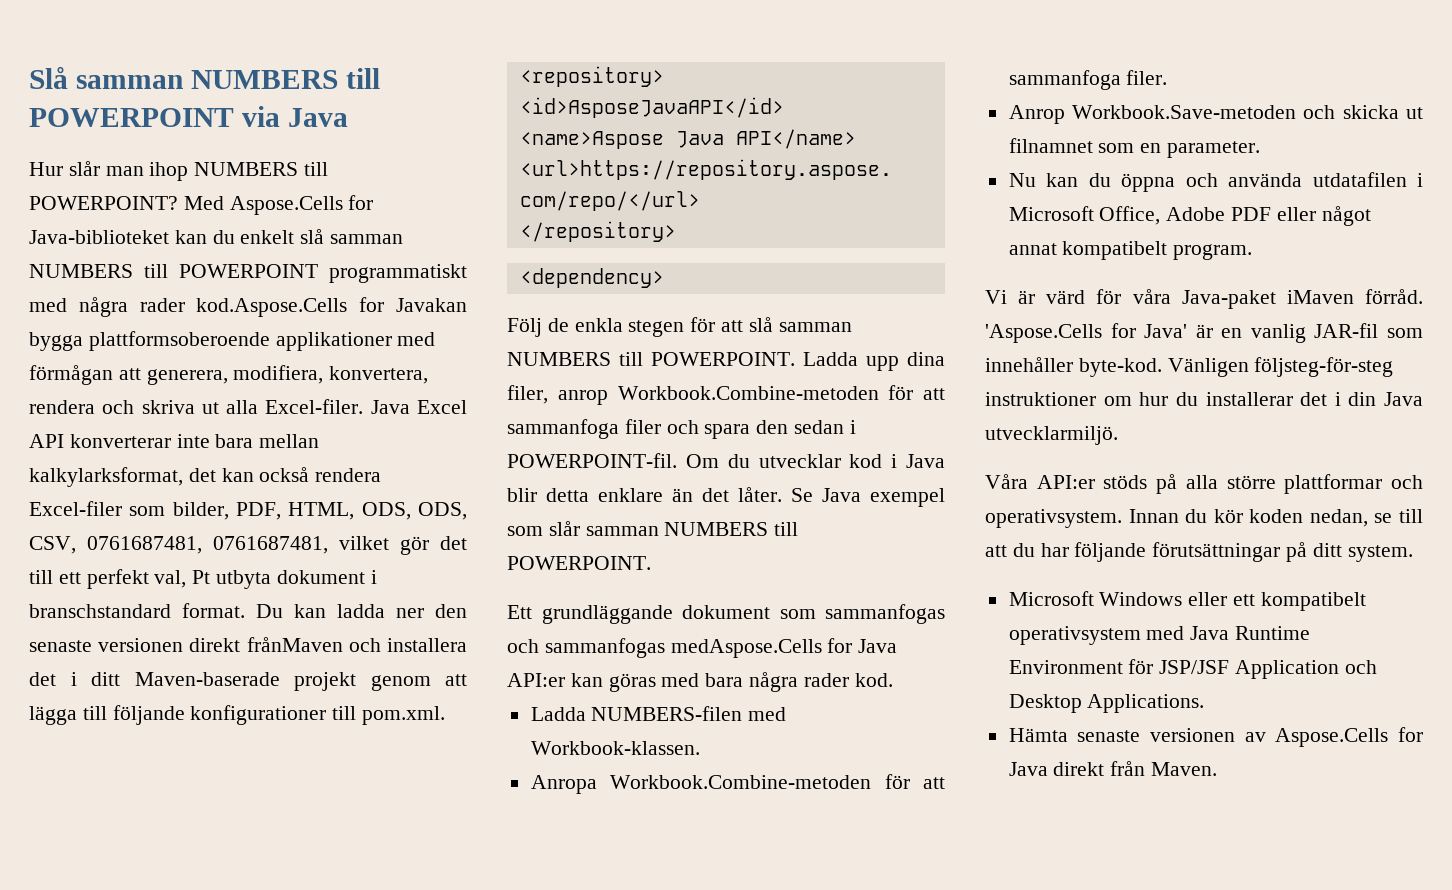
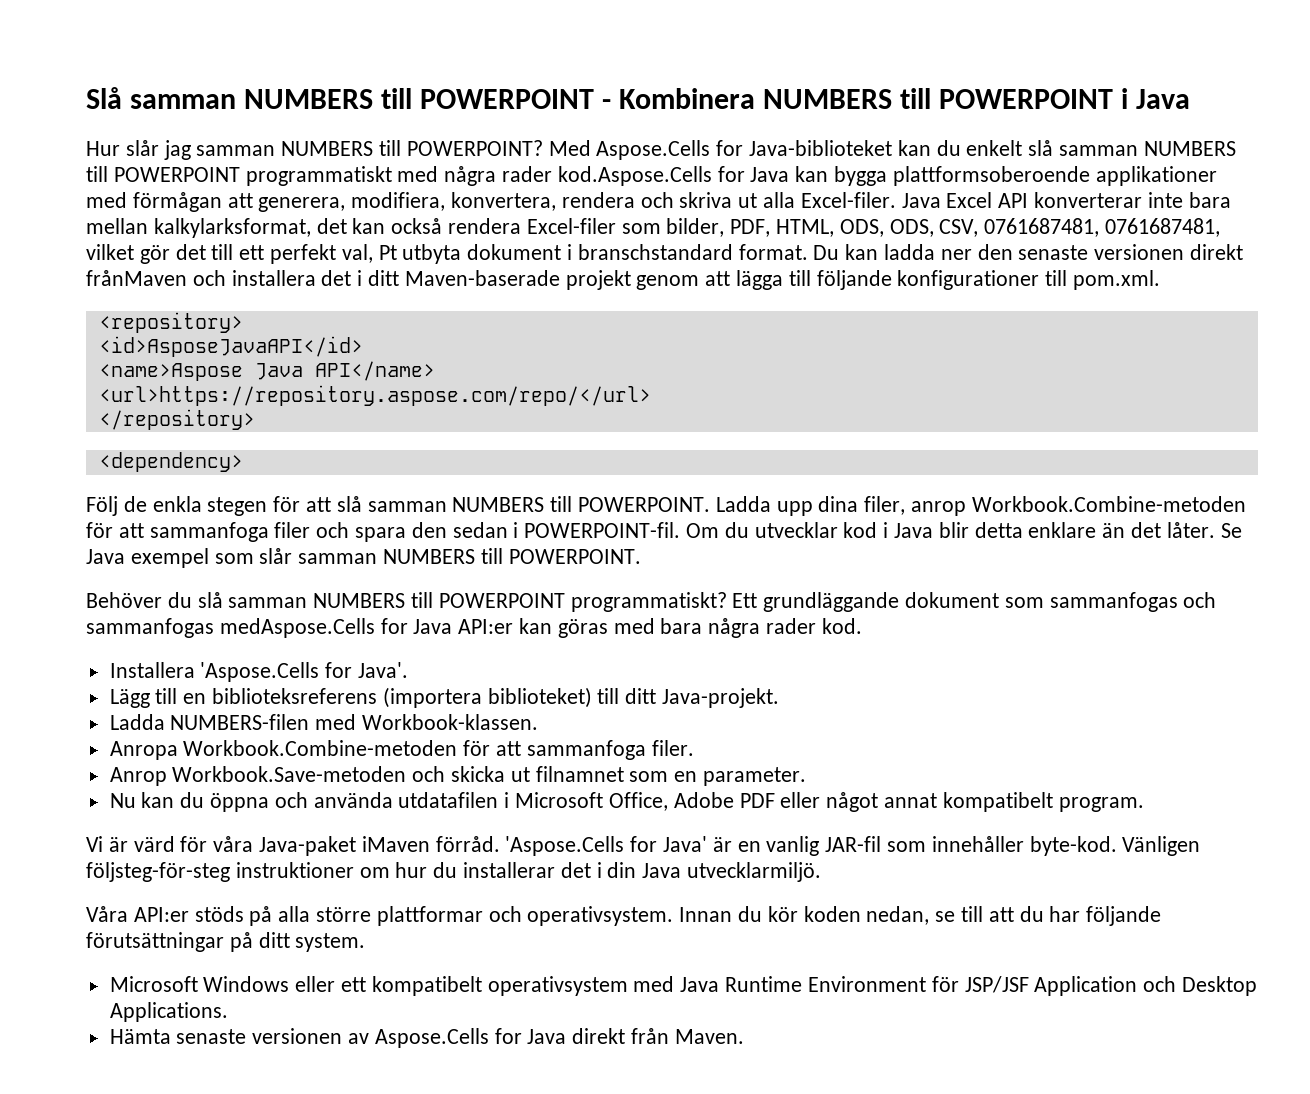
- Slå samman NUMBERS till POWERPOINT via Java
+ Slå samman NUMBERS till POWERPOINT - Kombinera NUMBERS till POWERPOINT i Java
- Hur slår man ihop NUMBERS till POWERPOINT?
+ Hur slår jag samman NUMBERS till POWERPOINT?
- Med Aspose.Cells for Java-biblioteket kan du enkelt slå samman NUMBERS till POWERPOINT programmatiskt med några rader kod.Aspose.Cells for Javakan bygga plattformsoberoende applikationer med förmågan att generera, modifiera, konvertera, rendera och skriva ut alla Excel-filer.
+ Med Aspose.Cells for Java-biblioteket kan du enkelt slå samman NUMBERS till POWERPOINT programmatiskt med några rader kod.Aspose.Cells for Java kan bygga plattformsoberoende applikationer med förmågan att generera, modifiera, konvertera, rendera och skriva ut alla Excel-filer.
+ Behöver du slå samman NUMBERS till POWERPOINT programmatiskt?
+ Installera 'Aspose.Cells for Java'.
+ Lägg till en biblioteksreferens (importera biblioteket) till ditt Java-projekt.

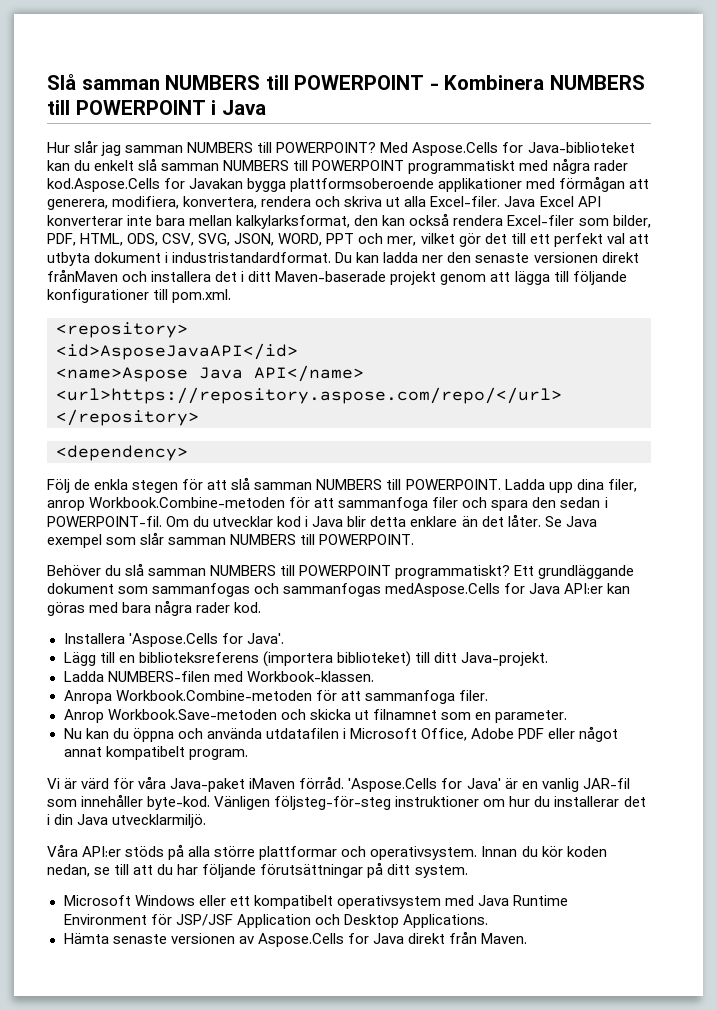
- Med Aspose.Cells for Java-biblioteket kan du enkelt slå samman NUMBERS till POWERPOINT programmatiskt med några rader kod.Aspose.Cells for Java kan bygga plattformsoberoende applikationer med förmågan att generera, modifiera, konvertera, rendera och skriva ut alla Excel-filer.
+ Med Aspose.Cells for Java-biblioteket kan du enkelt slå samman NUMBERS till POWERPOINT programmatiskt med några rader kod.Aspose.Cells for Javakan bygga plattformsoberoende applikationer med förmågan att generera, modifiera, konvertera, rendera och skriva ut alla Excel-filer.
- Java Excel API konverterar inte bara mellan kalkylarksformat, det kan också rendera Excel-filer som bilder, PDF, HTML, ODS, ODS, CSV, 0761687481, 0761687481, vilket gör det till ett perfekt val, Pt utbyta dokument i branschstandard format.
+ Java Excel API konverterar inte bara mellan kalkylarksformat, den kan också rendera Excel-filer som bilder, PDF, HTML, ODS, CSV, SVG, JSON, WORD, PPT och mer, vilket gör det till ett perfekt val att utbyta dokument i industristandardformat.

